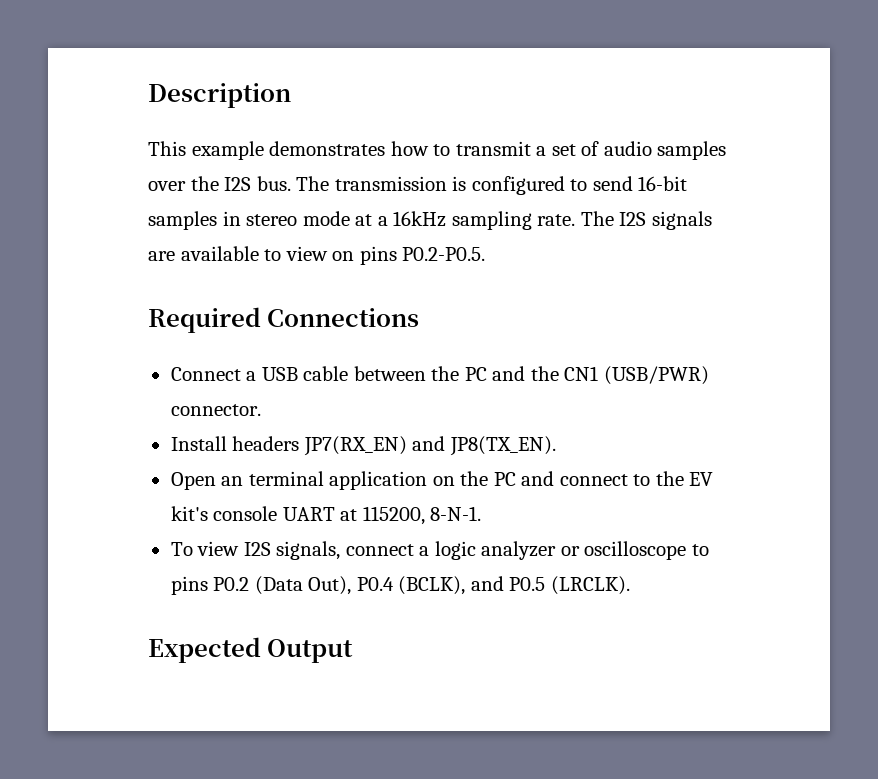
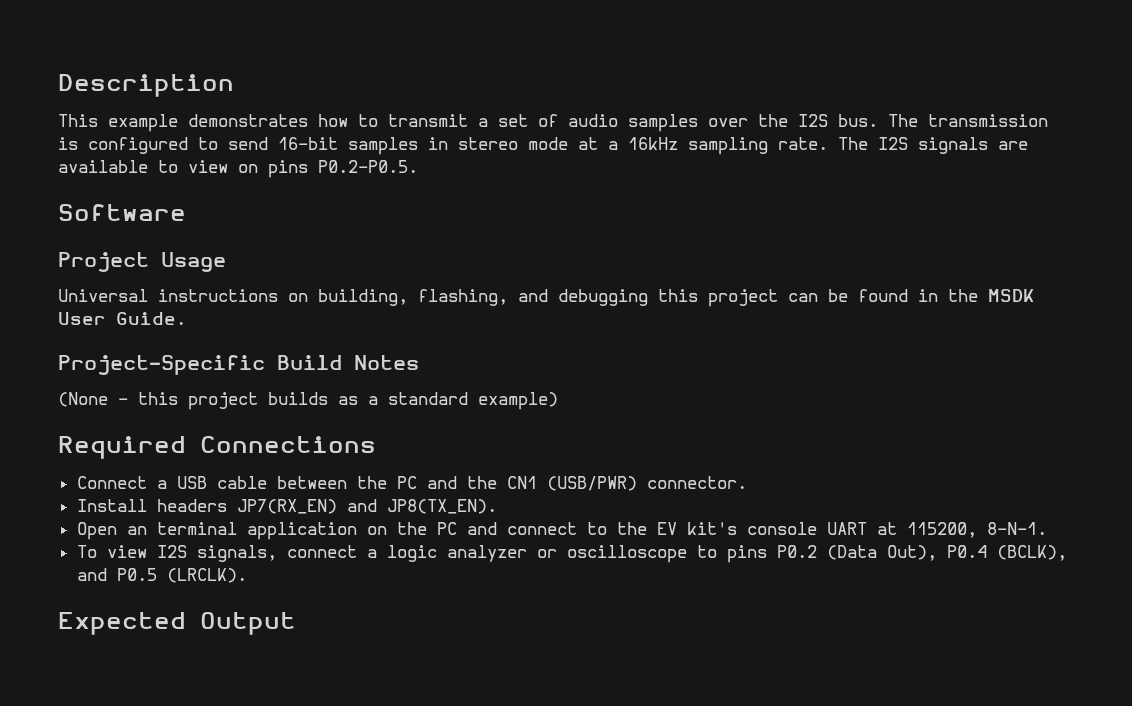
+ Software
+ Project Usage
+ Universal instructions on building, flashing, and debugging this project can be found in the MSDK User Guide.
+ Project-Specific Build Notes
+ (None - this project builds as a standard example)

